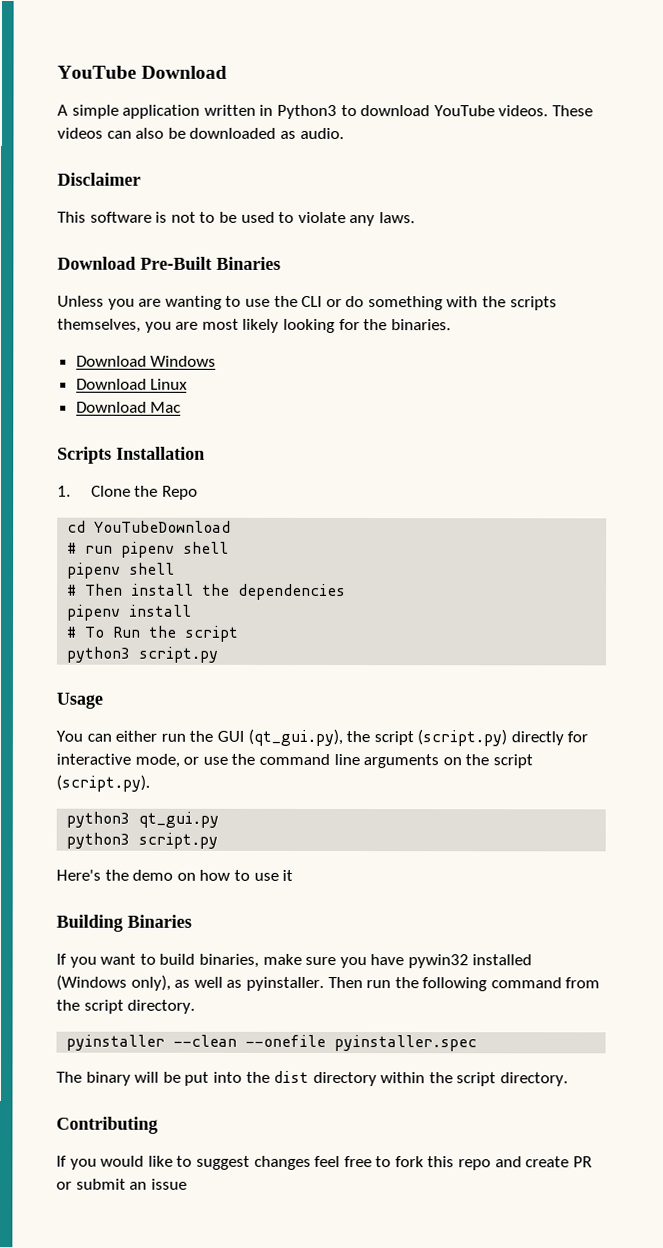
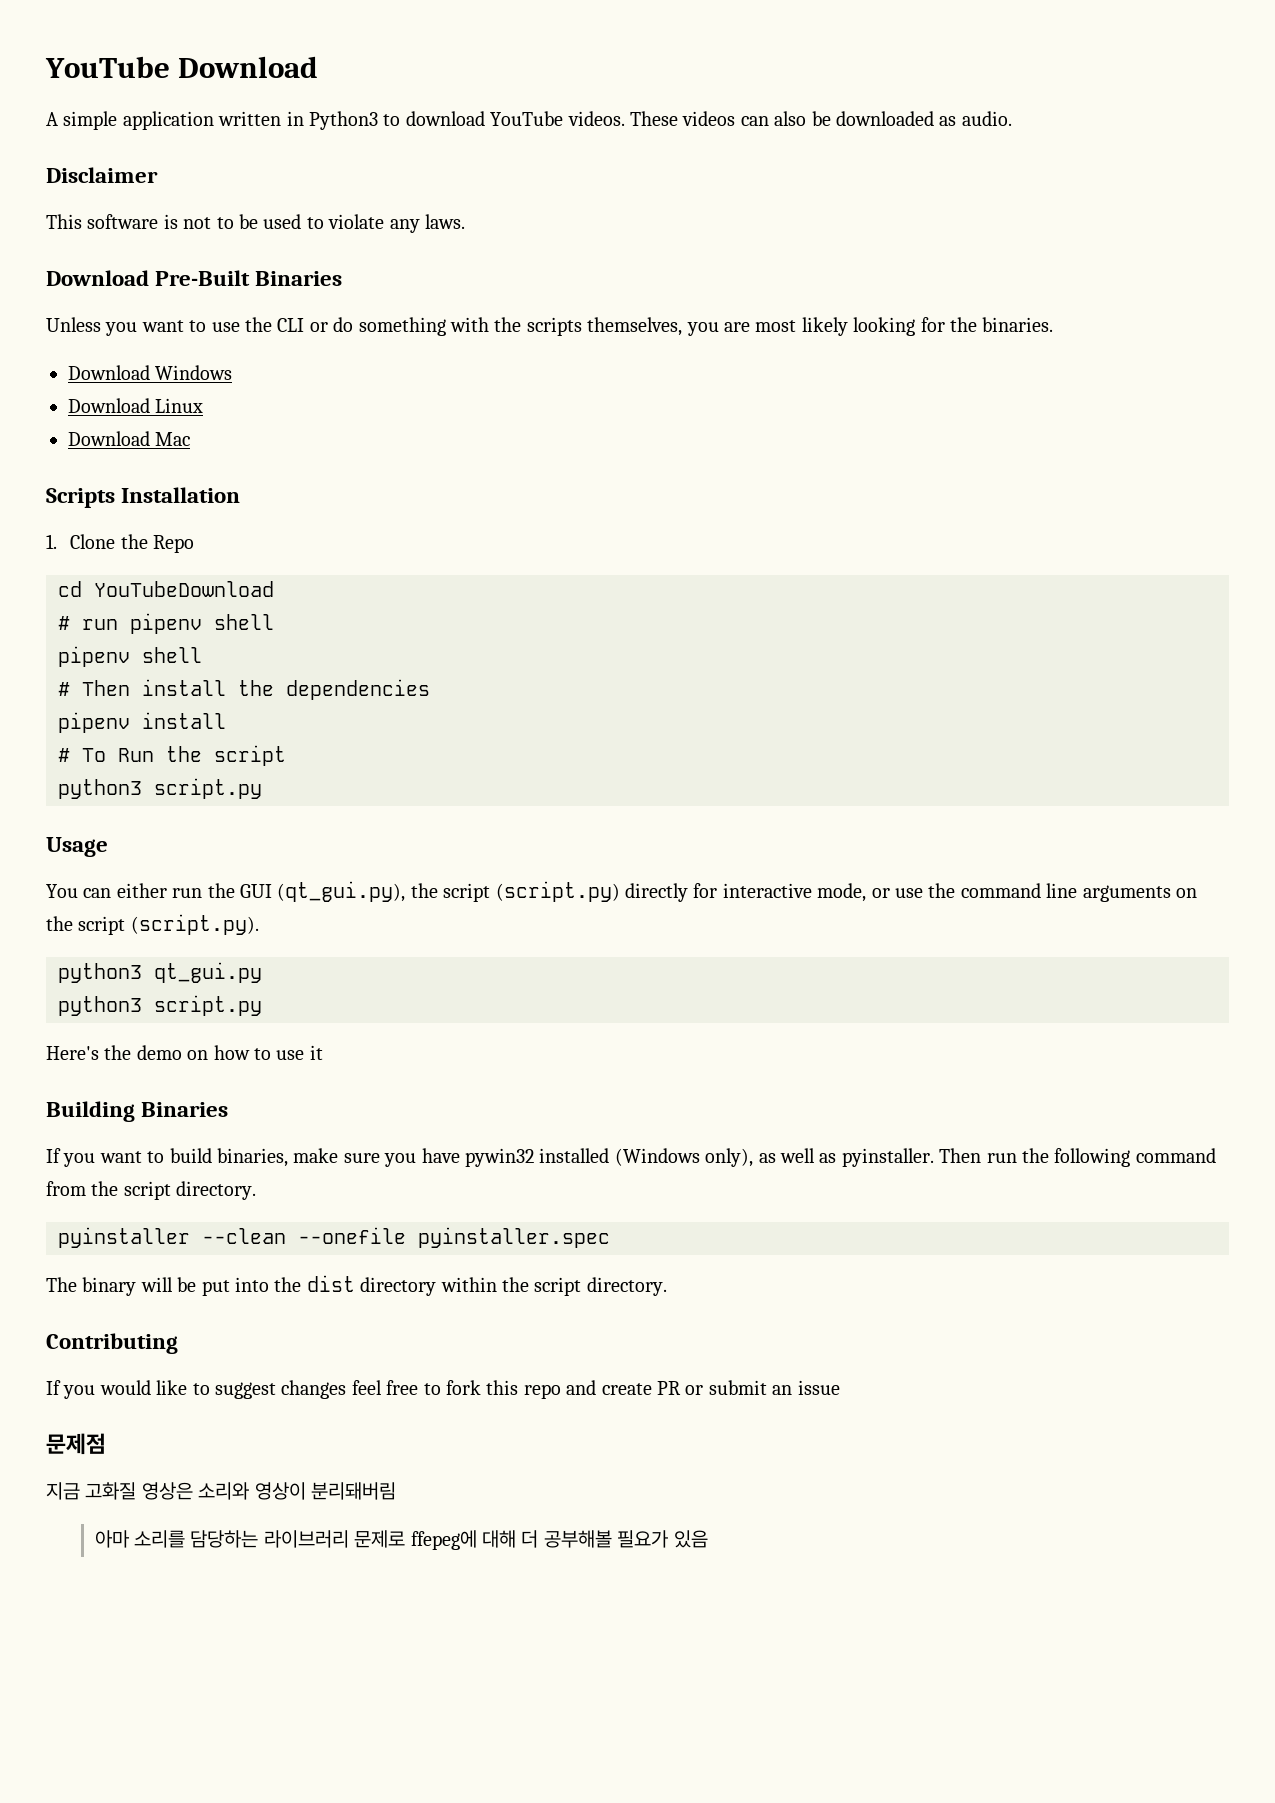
- Unless you are wanting to use the CLI or do something with the scripts themselves, you are most likely looking for the binaries.
+ Unless you want to use the CLI or do something with the scripts themselves, you are most likely looking for the binaries.
+ 문제점
+ 지금 고화질 영상은 소리와 영상이 분리돼버림
+ 아마 소리를 담당하는 라이브러리 문제로 ffepeg에 대해 더 공부해볼 필요가 있음

